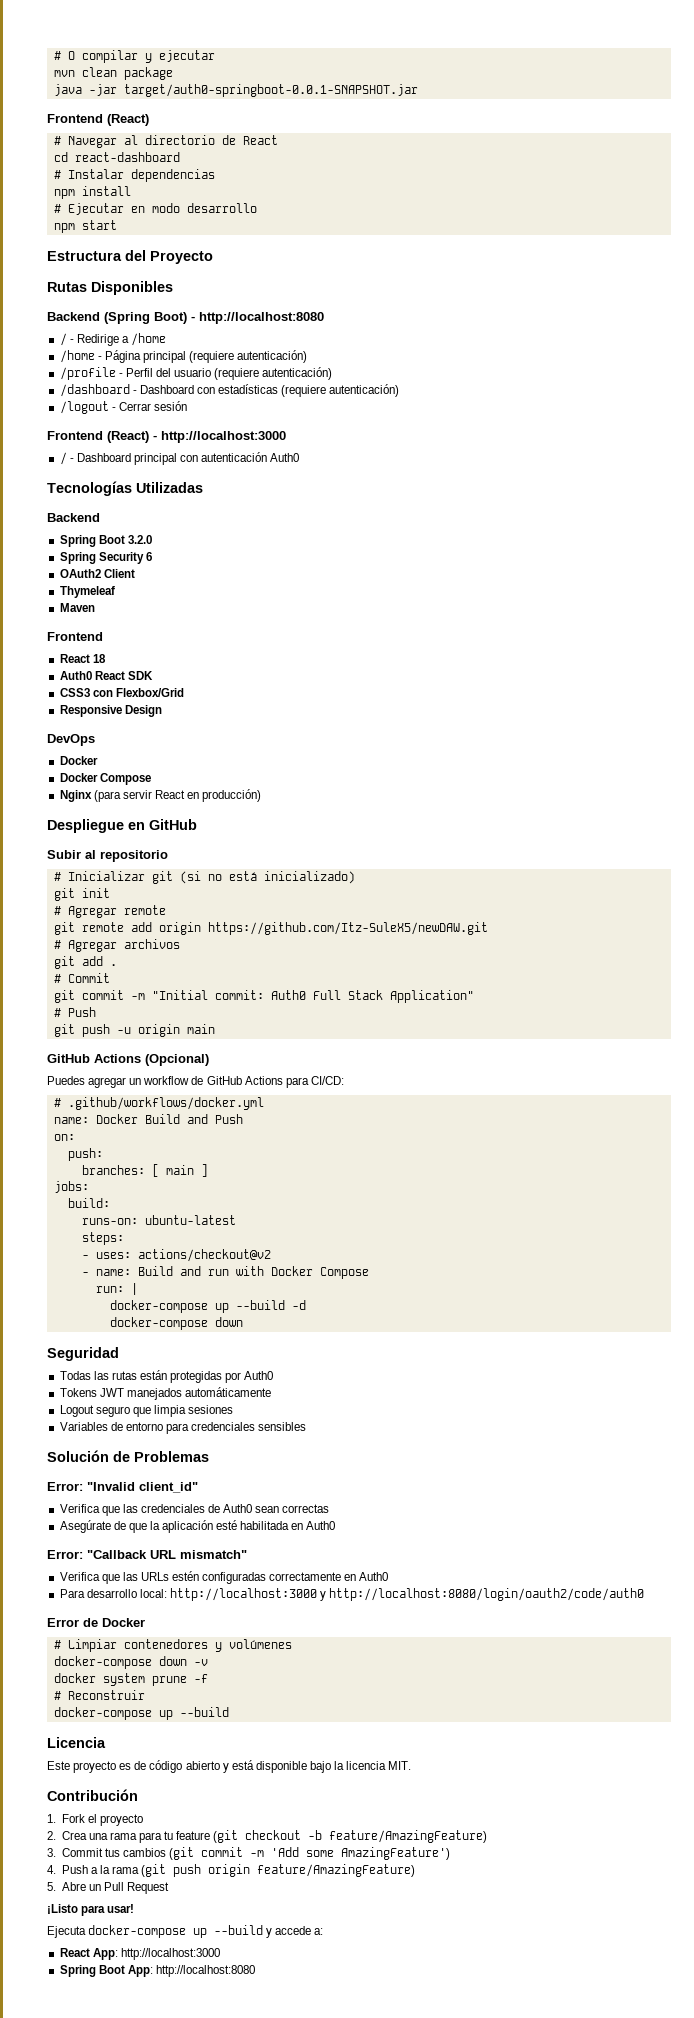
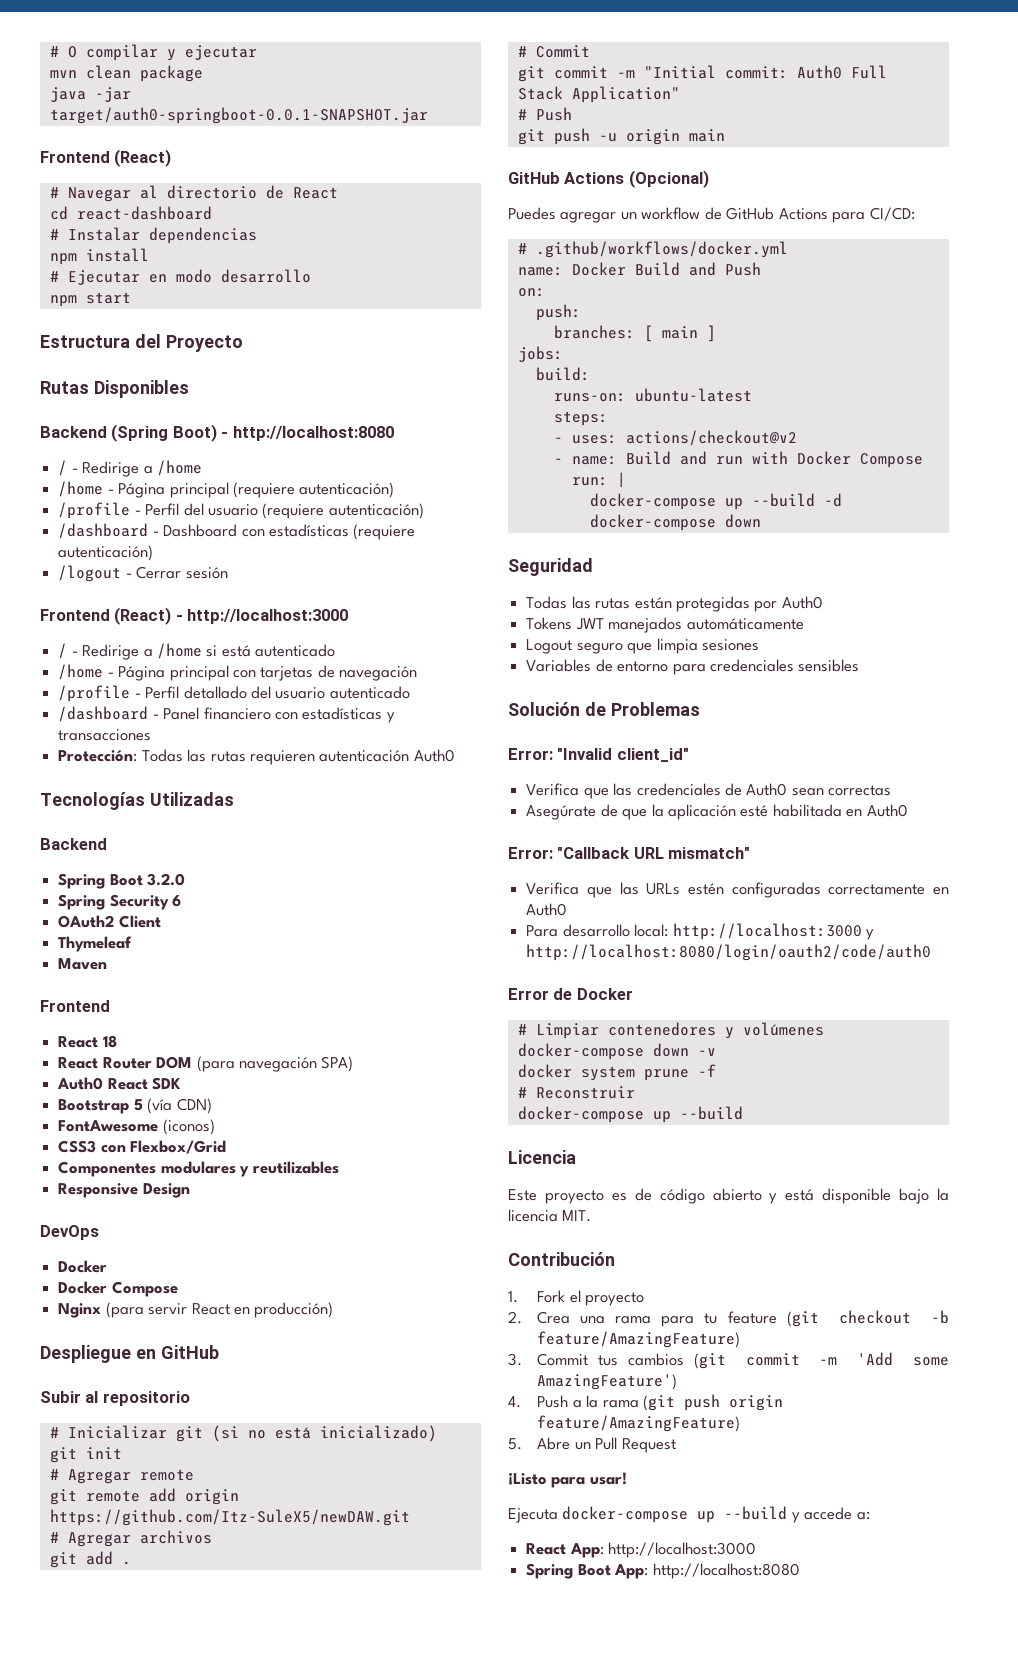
- / - Dashboard principal con autenticación Auth0
+ / - Redirige a /home si está autenticado
+ /home - Página principal con tarjetas de navegación
+ /profile - Perfil detallado del usuario autenticado
+ /dashboard - Panel financiero con estadísticas y transacciones
+ Protección: Todas las rutas requieren autenticación Auth0
+ React Router DOM (para navegación SPA)
  Auth0 React SDK
+ Bootstrap 5 (vía CDN)
+ FontAwesome (iconos)
+ Componentes modulares y reutilizables

